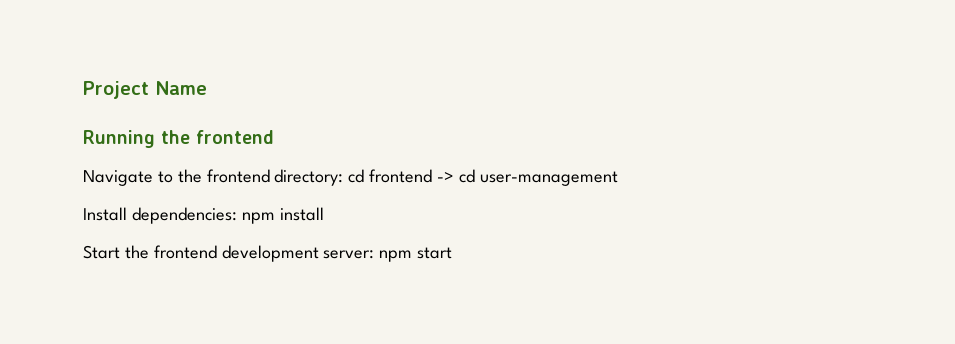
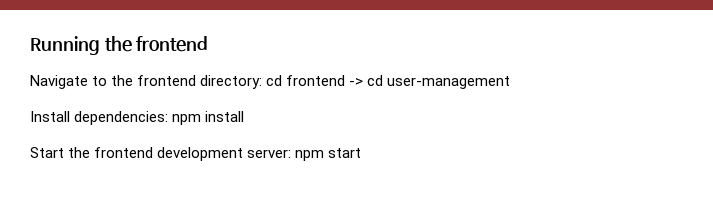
- Project Name

